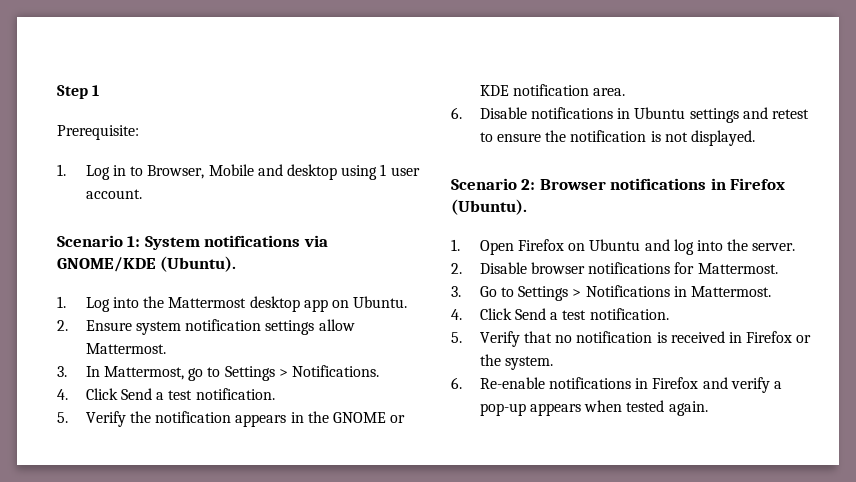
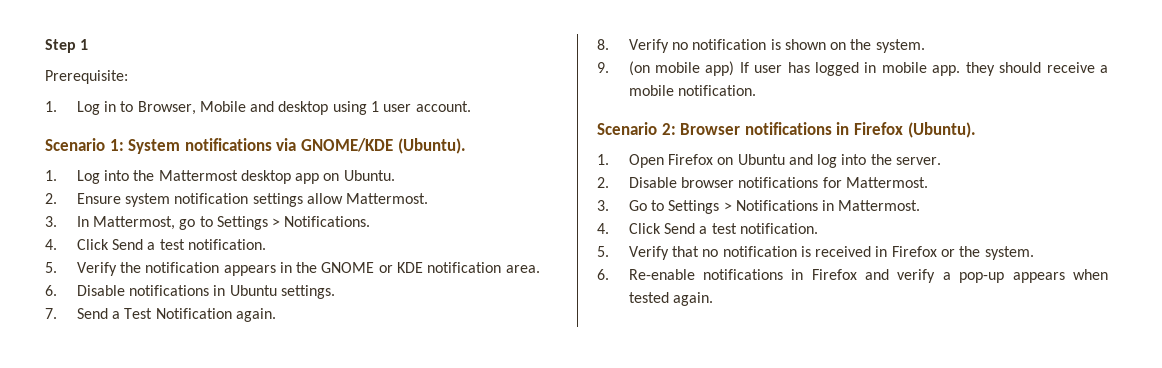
- 6. Disable notifications in Ubuntu settings and retest to ensure the notification is not displayed.
+ 6. Disable notifications in Ubuntu settings.
+ 7. Send a Test Notification again.
+ 8. Verify no notification is shown on the system.
+ 9. (on mobile app) If user has logged in mobile app. they should receive a mobile notification.

